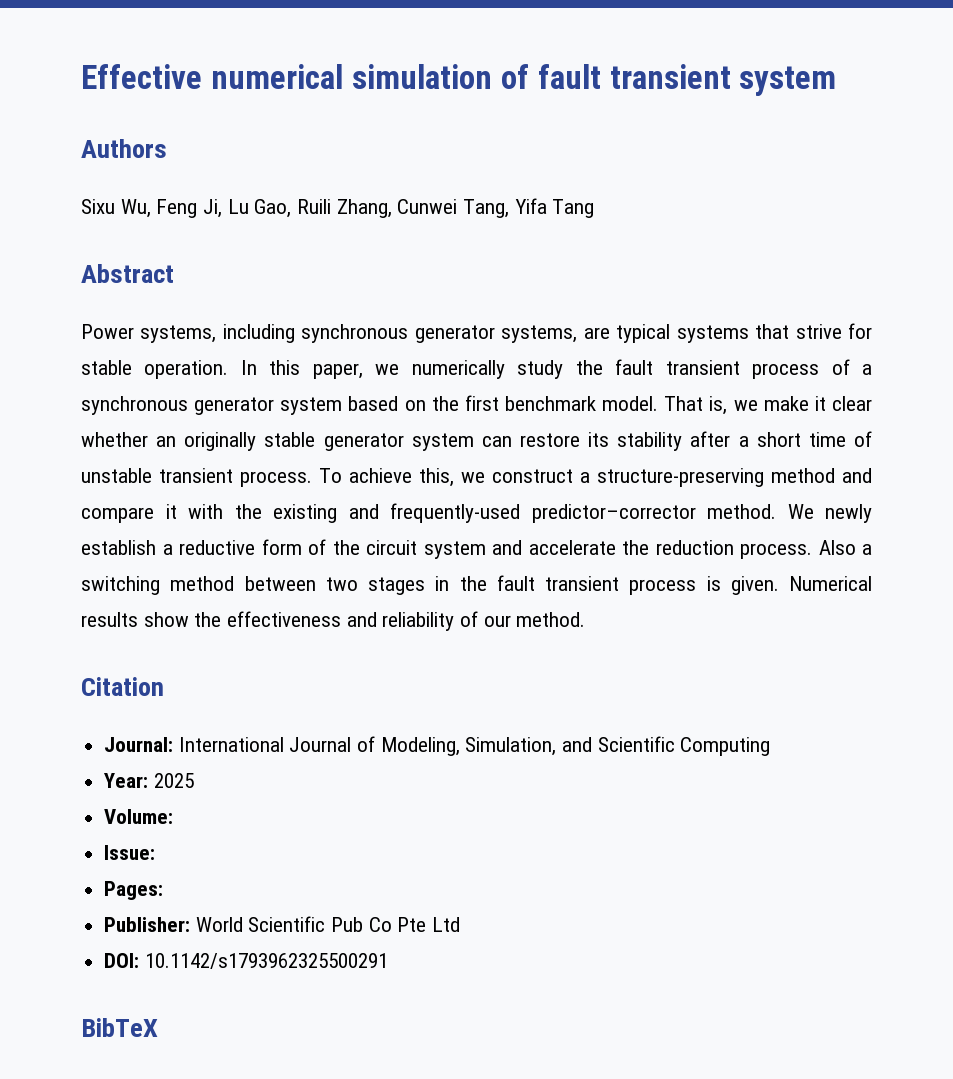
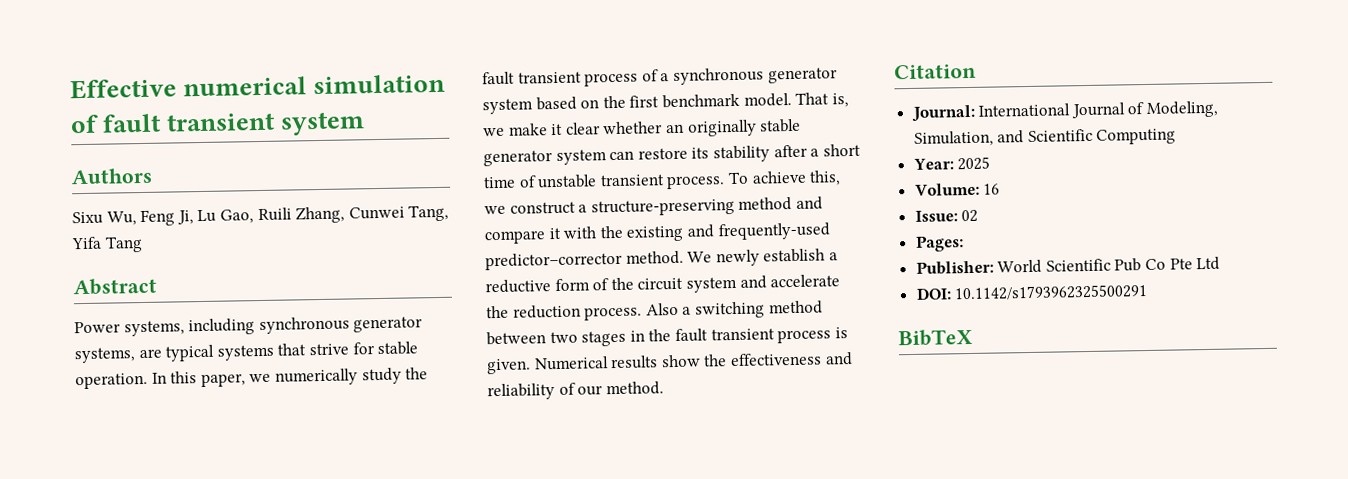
- Volume:
+ Volume: 16
- Issue:
+ Issue: 02

